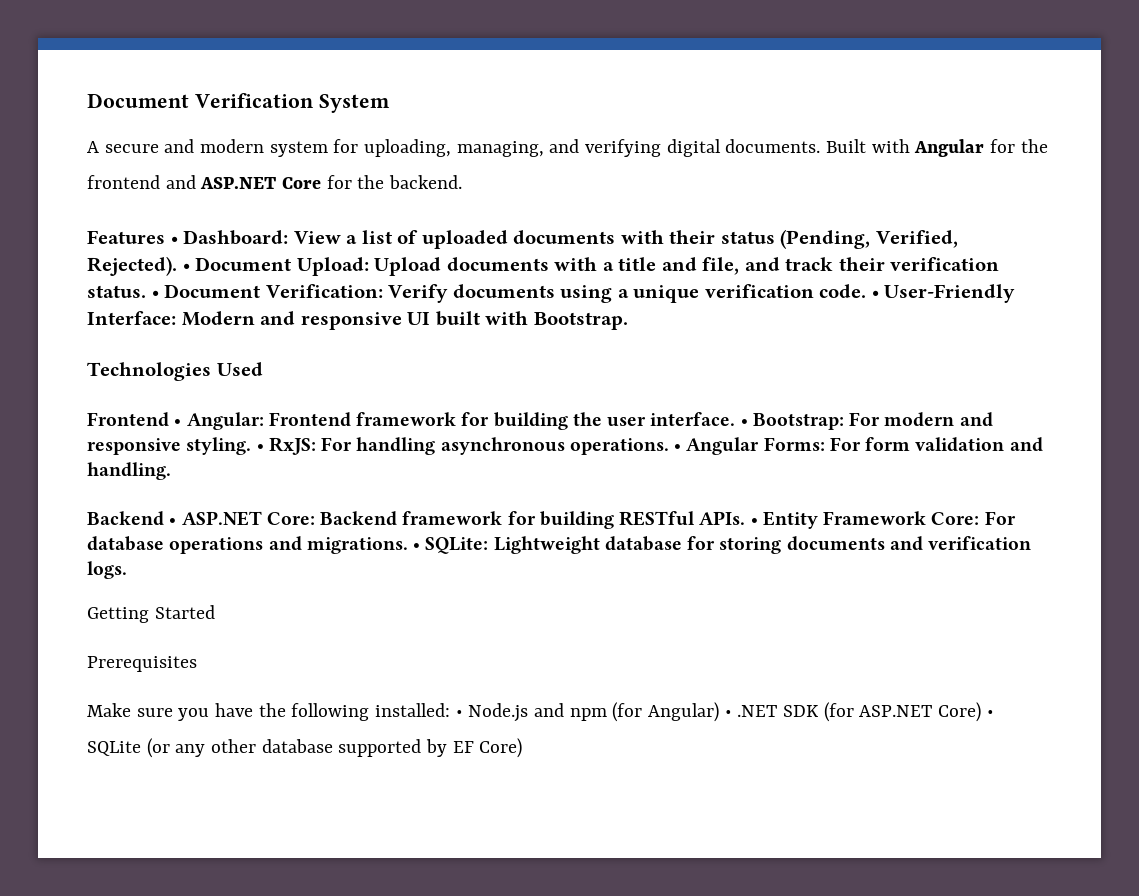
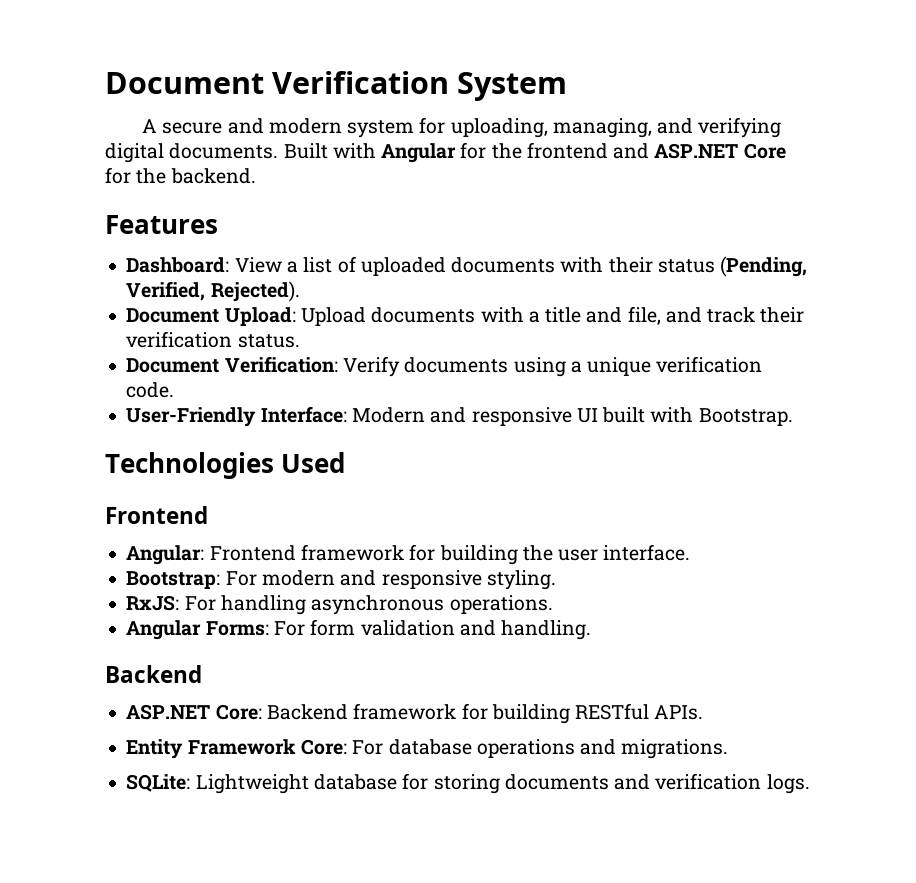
- Features • Dashboard: View a list of uploaded documents with their status (Pending, Verified, Rejected). • Document Upload: Upload documents with a title and file, and track their verification status. • Document Verification: Verify documents using a unique verification code. • User-Friendly Interface: Modern and responsive UI built with Bootstrap.
+ Features
+ Dashboard: View a list of uploaded documents with their status (Pending, Verified, Rejected).
+ Document Upload: Upload documents with a title and file, and track their verification status.
+ Document Verification: Verify documents using a unique verification code.
+ User-Friendly Interface: Modern and responsive UI built with Bootstrap.
  Technologies Used
- Frontend • Angular: Frontend framework for building the user interface. • Bootstrap: For modern and responsive styling. • RxJS: For handling asynchronous operations. • Angular Forms: For form validation and handling.
- Backend • ASP.NET Core: Backend framework for building RESTful APIs. • Entity Framework Core: For database operations and migrations. • SQLite: Lightweight database for storing documents and verification logs.
+ Frontend
+ Angular: Frontend framework for building the user interface.
+ Bootstrap: For modern and responsive styling.
+ RxJS: For handling asynchronous operations.
+ Angular Forms: For form validation and handling.
+ Backend
+ ASP.NET Core: Backend framework for building RESTful APIs.
+ Entity Framework Core: For database operations and migrations.
+ SQLite: Lightweight database for storing documents and verification logs.
- Getting Started
- Prerequisites
- Make sure you have the following installed: • Node.js and npm (for Angular) • .NET SDK (for ASP.NET Core) • SQLite (or any other database supported by EF Core)

